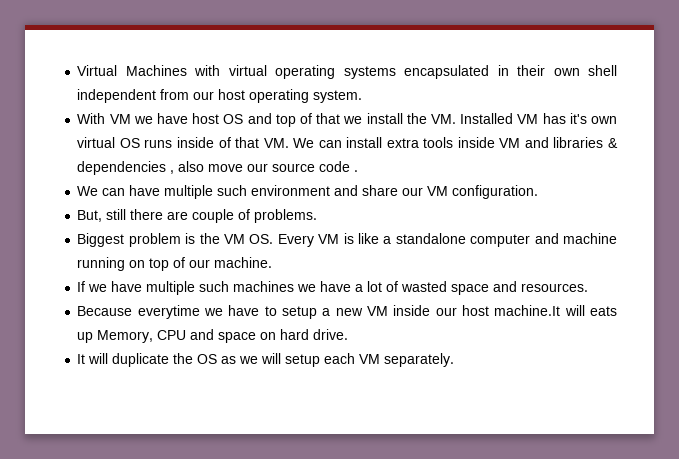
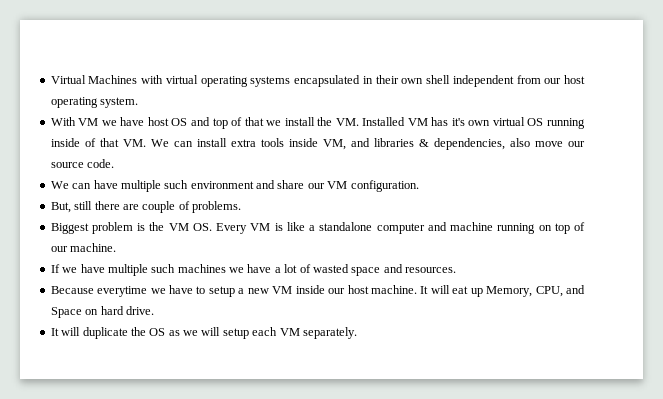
- With VM we have host OS and top of that we install the VM. Installed VM has it's own virtual OS runs inside of that VM. We can install extra tools inside VM and libraries & dependencies , also move our source code .
+ With VM we have host OS and top of that we install the VM. Installed VM has it's own virtual OS running inside of that VM. We can install extra tools inside VM, and libraries & dependencies, also move our source code.
- Because everytime we have to setup a new VM inside our host machine.It will eats up Memory, CPU and space on hard drive.
+ Because everytime we have to setup a new VM inside our host machine. It will eat up Memory, CPU, and Space on hard drive.

